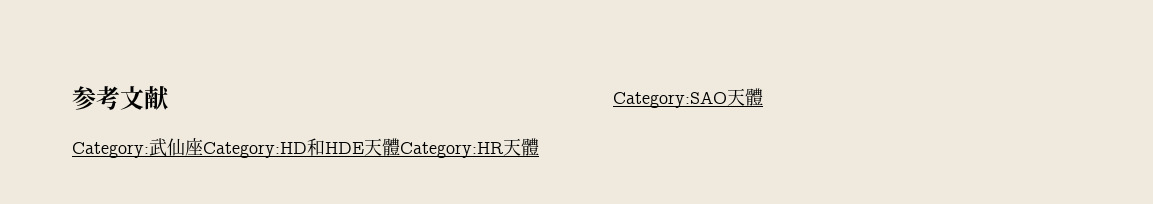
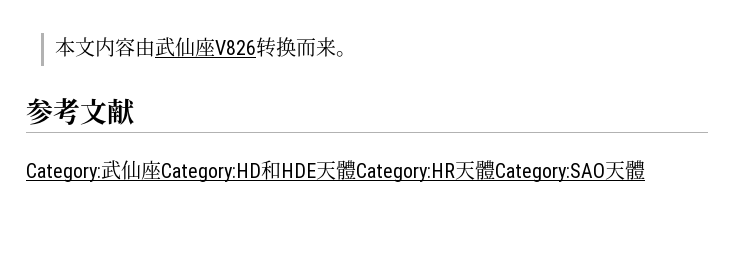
+ 本文内容由武仙座V826转换而来。

